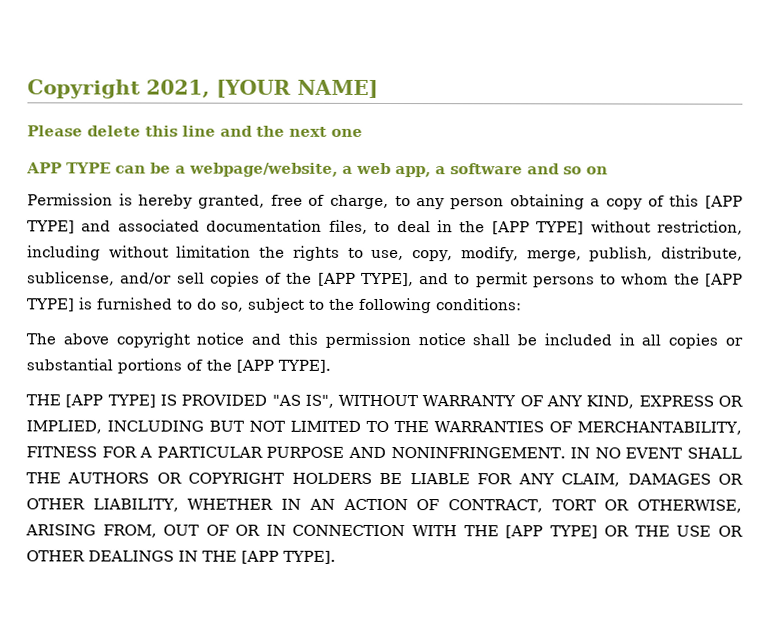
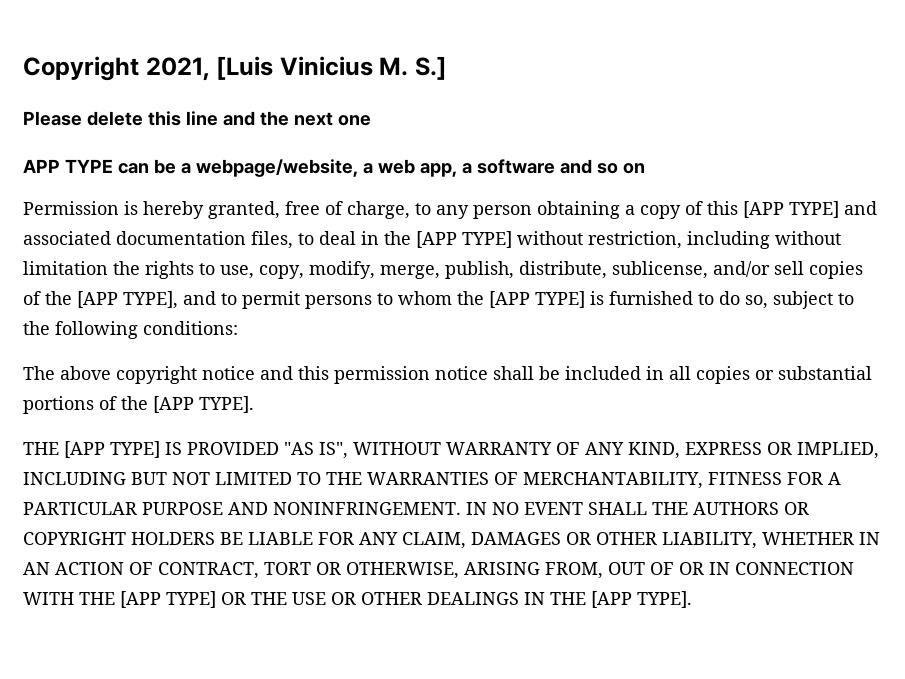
- Copyright 2021, [YOUR NAME]
+ Copyright 2021, [Luis Vinicius M. S.]

